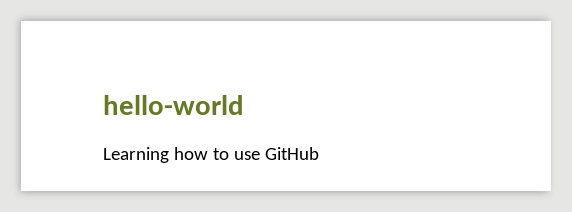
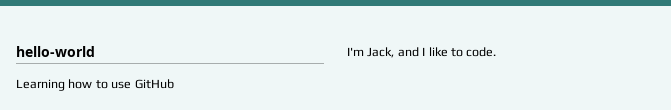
+ I'm Jack, and I like to code.

